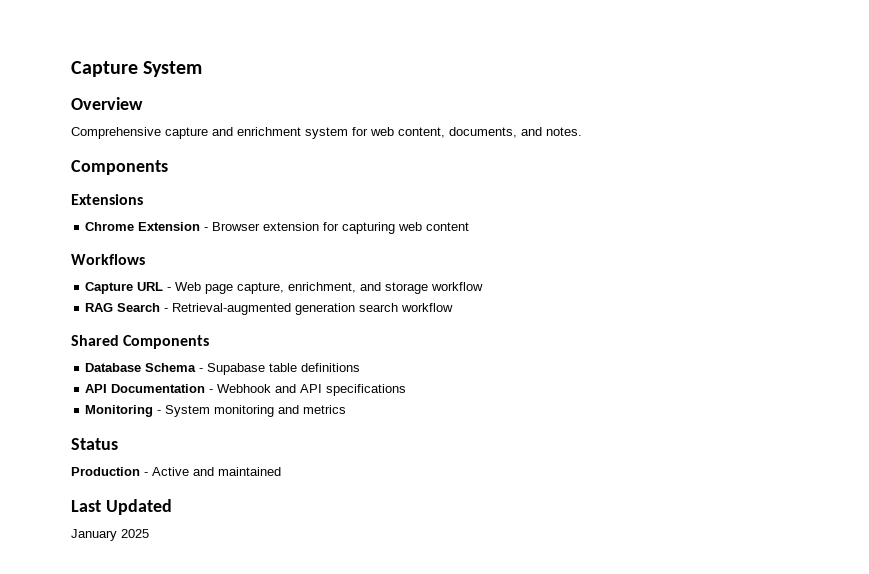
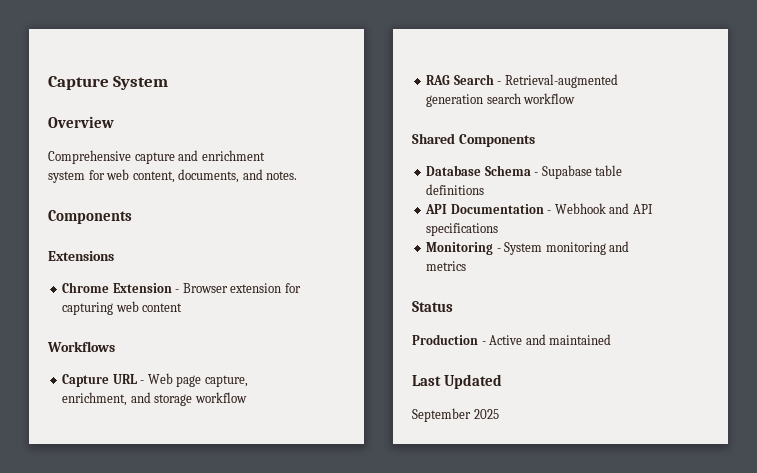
- January 2025
+ September 2025

